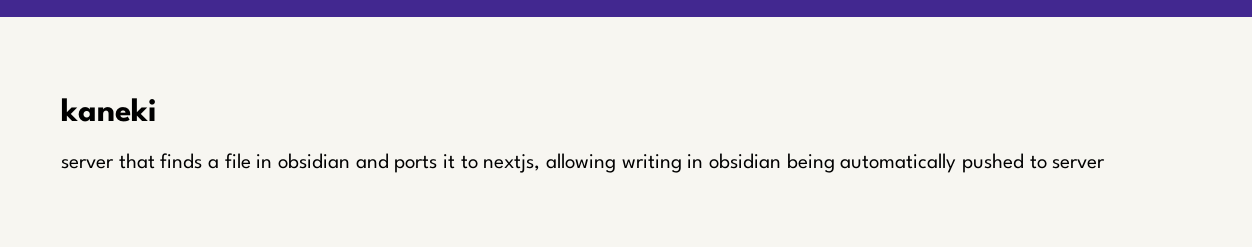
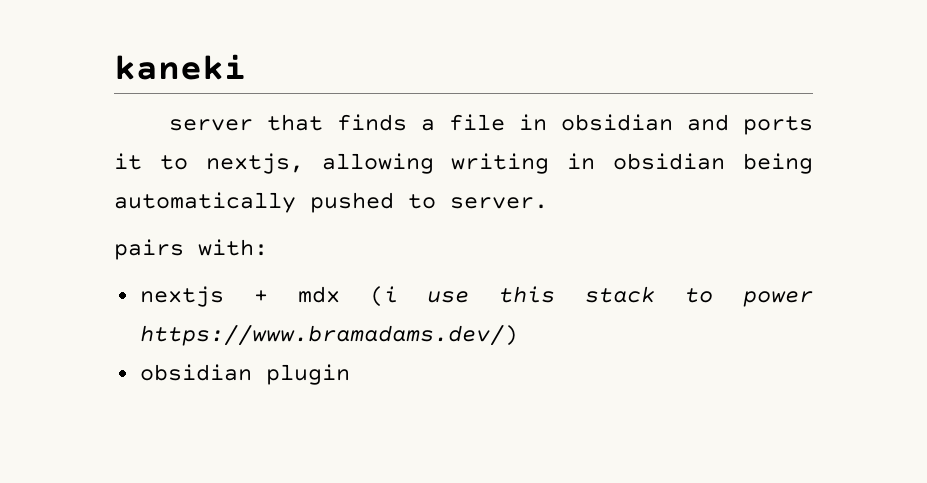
- server that finds a file in obsidian and ports it to nextjs, allowing writing in obsidian being automatically pushed to server
+ server that finds a file in obsidian and ports it to nextjs, allowing writing in obsidian being automatically pushed to server.
+ pairs with:
+ nextjs + mdx (i use this stack to power https://www.bramadams.dev/)
+ obsidian plugin

